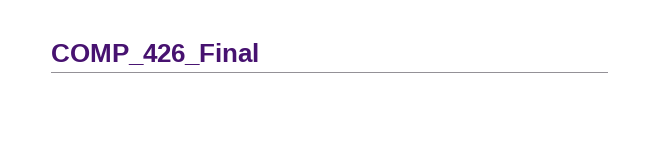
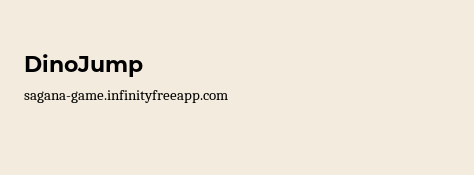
- COMP_426_Final
+ DinoJump
+ sagana-game.infinityfreeapp.com

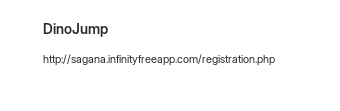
- sagana-game.infinityfreeapp.com
+ http://sagana.infinityfreeapp.com/registration.php

